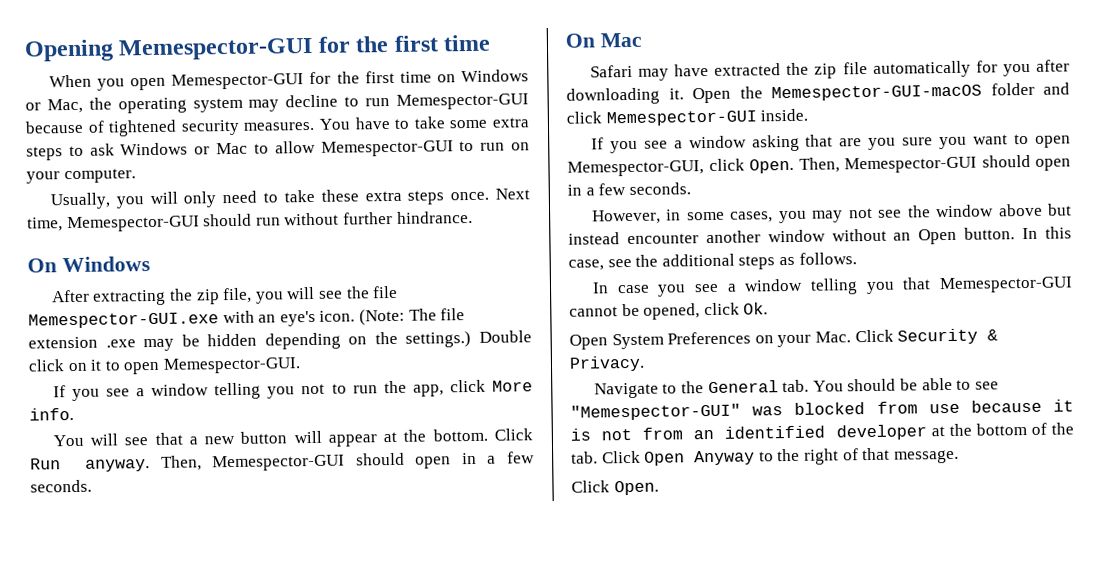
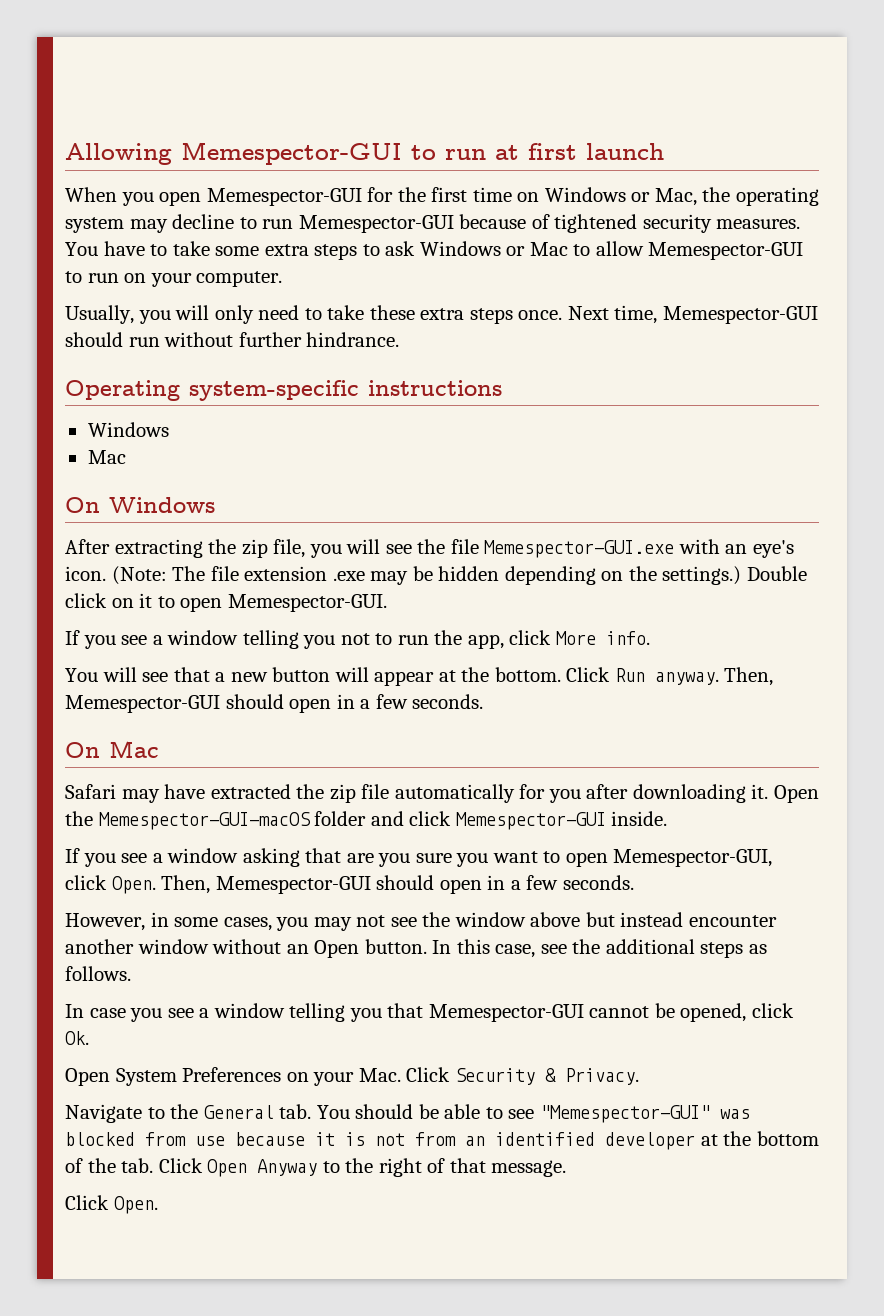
- Opening Memespector-GUI for the first time
+ Allowing Memespector-GUI to run at first launch
+ Operating system-specific instructions
+ Windows
+ Mac

